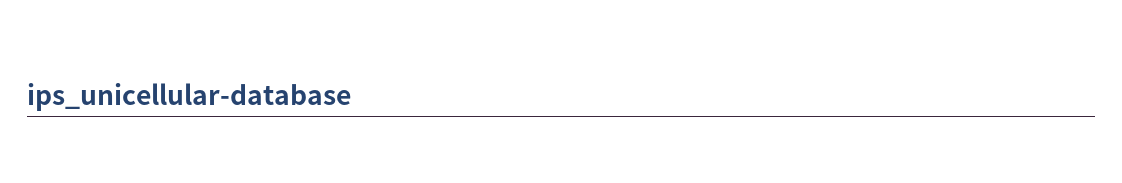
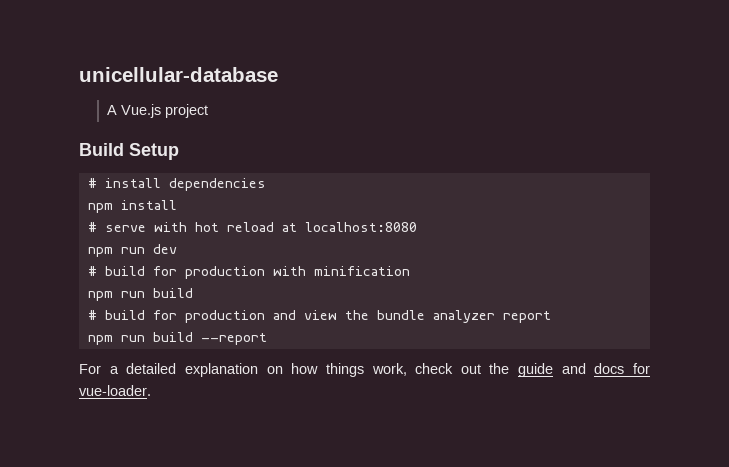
- ips_unicellular-database
+ unicellular-database
+ A Vue.js project
+ Build Setup
+ # install dependencies
+ npm install
+ # serve with hot reload at localhost:8080
+ npm run dev
+ # build for production with minification
+ npm run build
+ # build for production and view the bundle analyzer report
+ npm run build --report
+ For a detailed explanation on how things work, check out the guide and docs for vue-loader.

